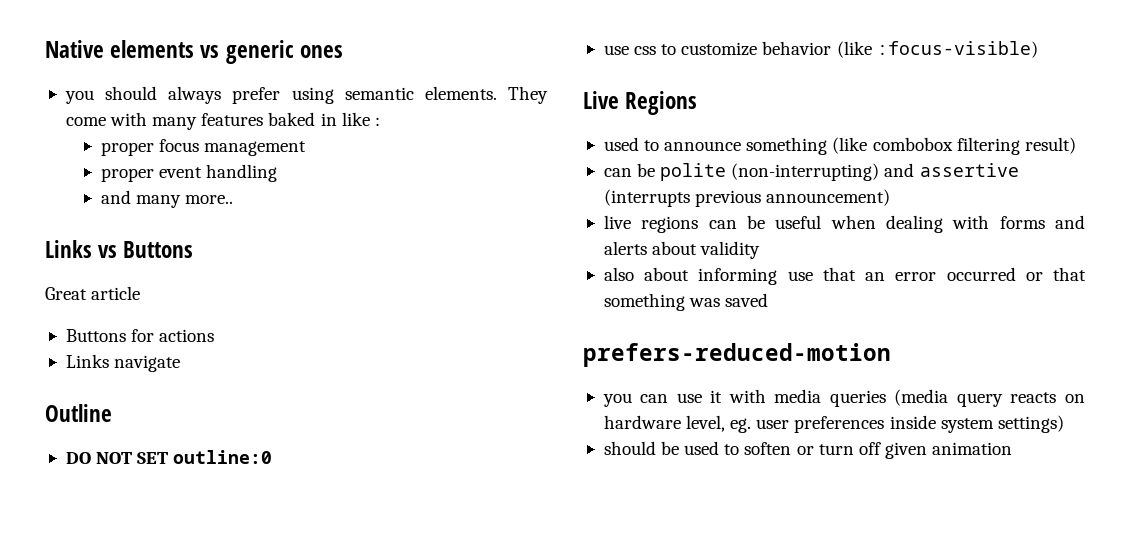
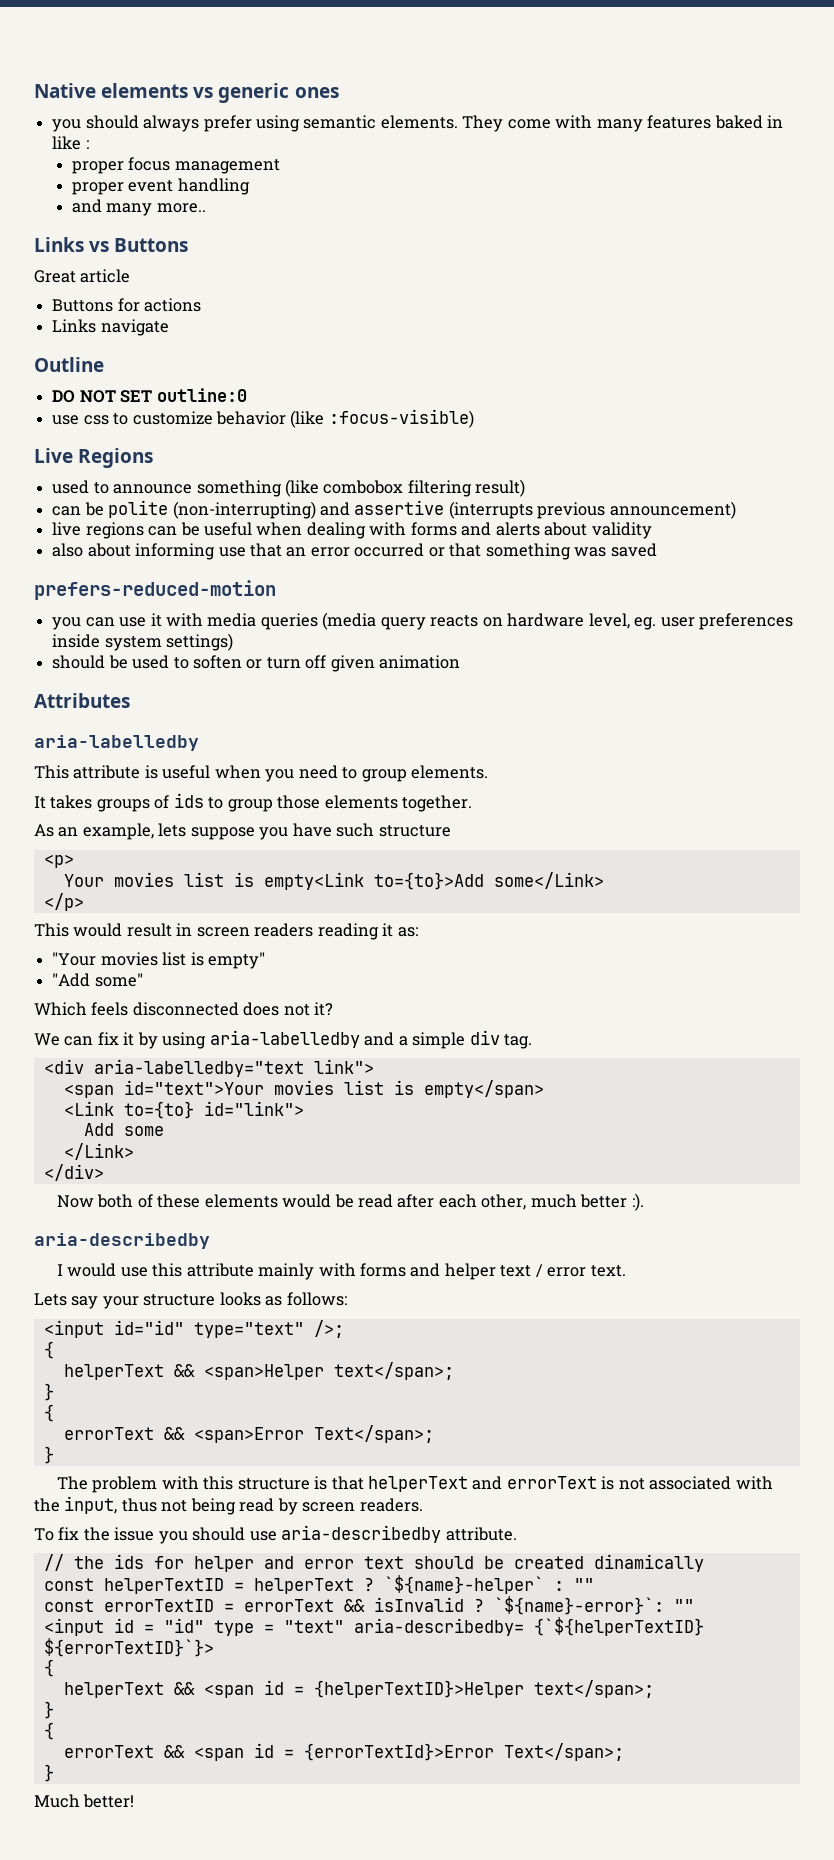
+ Attributes
+ aria-labelledby
+ This attribute is useful when you need to group elements.
+ It takes groups of ids to group those elements together.
+ As an example, lets suppose you have such structure
+ <p>
+ Your movies list is empty<Link to={to}>Add some</Link>
+ </p>
+ This would result in screen readers reading it as:
+ "Your movies list is empty"
+ "Add some"
+ Which feels disconnected does not it?
+ We can fix it by using aria-labelledby and a simple div tag.
+ <div aria-labelledby="text link">
+ <span id="text">Your movies list is empty</span>
+ <Link to={to} id="link">
+ Add some
+ </Link>
+ </div>
+ Now both of these elements would be read after each other, much better :).
+ aria-describedby
+ I would use this attribute mainly with forms and helper text / error text.
+ Lets say your structure looks as follows:
+ <input id="id" type="text" />;
+ {
+ helperText && <span>Helper text</span>;
+ }
+ {
+ errorText && <span>Error Text</span>;
+ }
+ The problem with this structure is that helperText and errorText is not associated with the input, thus not being read by screen readers.
+ To fix the issue you should use aria-describedby attribute.
+ // the ids for helper and error text should be created dinamically
+ const helperTextID = helperText ? `${name}-helper` : ""
+ const errorTextID = errorText && isInvalid ? `${name}-error}`: ""
+ <input id = "id" type = "text" aria-describedby= {`${helperTextID} ${errorTextID}`}>
+ {
+ helperText && <span id = {helperTextID}>Helper text</span>;
+ }
+ {
+ errorText && <span id = {errorTextId}>Error Text</span>;
+ }
+ Much better!

